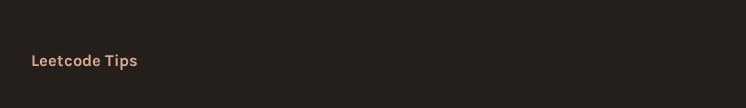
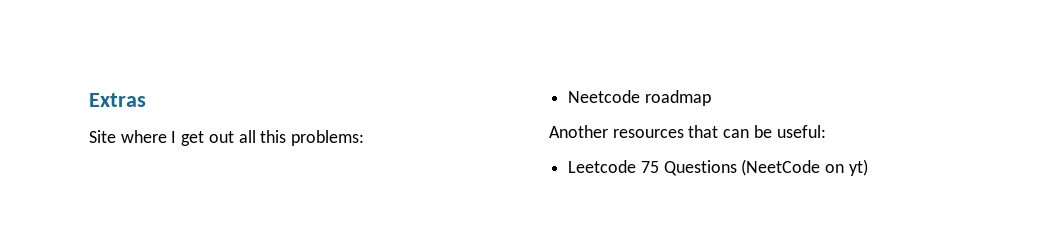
- Leetcode Tips
+ Extras
+ Site where I get out all this problems:
+ Neetcode roadmap
+ Another resources that can be useful:
+ Leetcode 75 Questions (NeetCode on yt)

